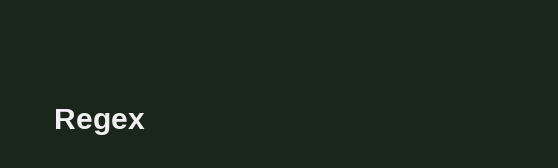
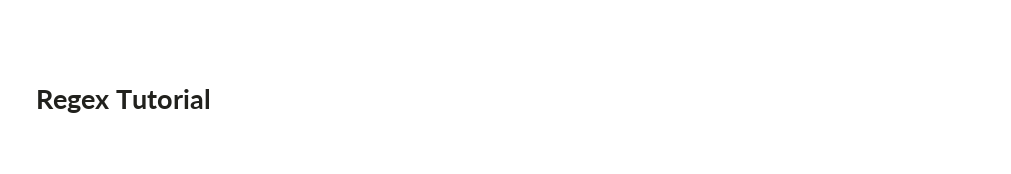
- Regex
+ Regex Tutorial

